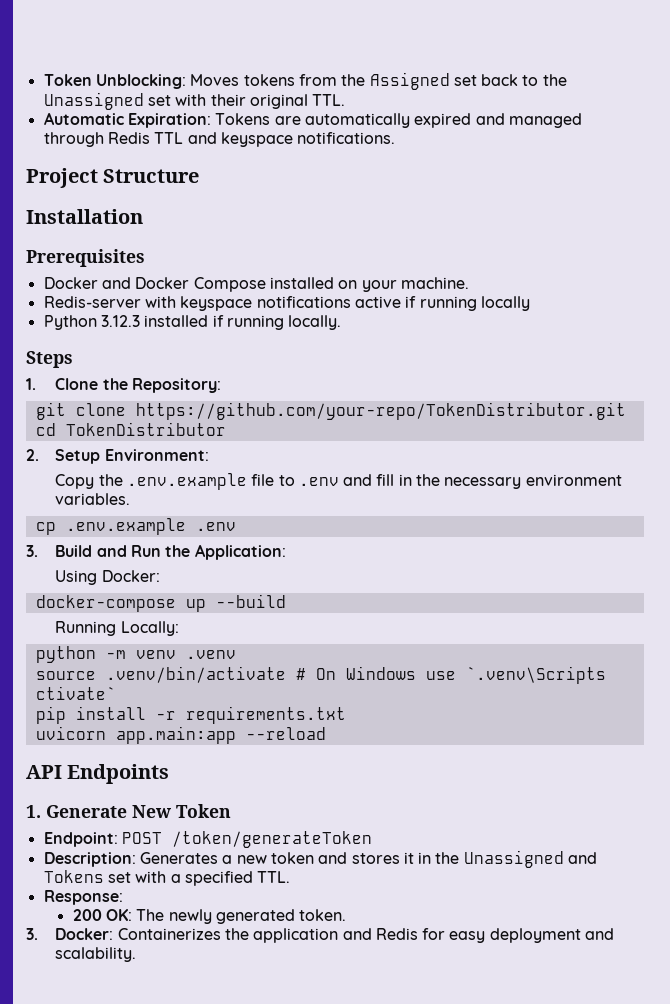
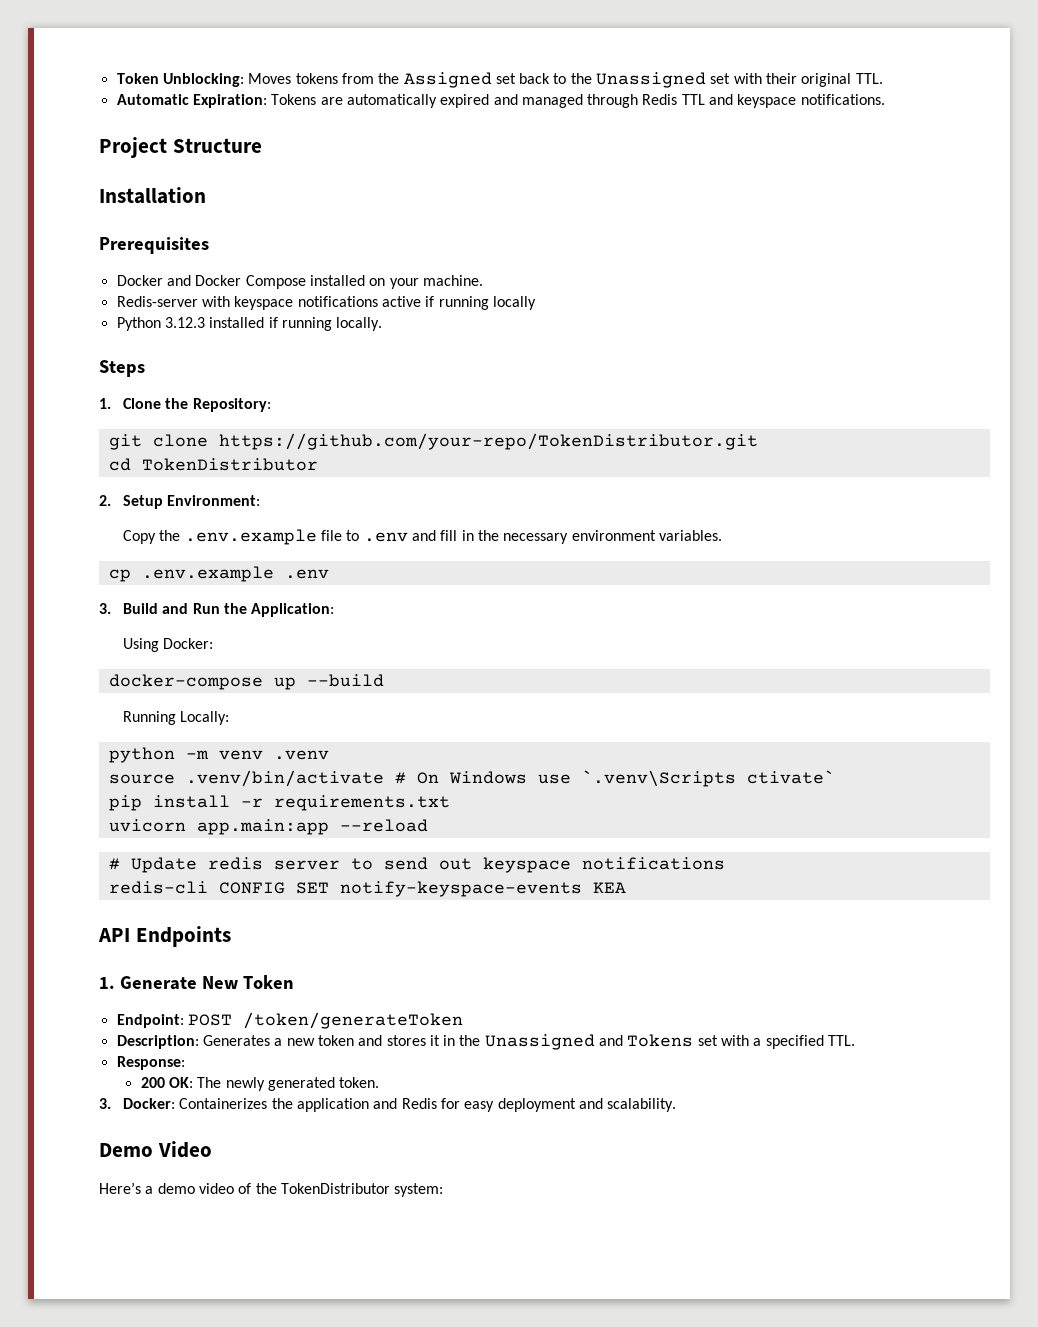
+ # Update redis server to send out keyspace notifications
+ redis-cli CONFIG SET notify-keyspace-events KEA
+ Demo Video
+ Here’s a demo video of the TokenDistributor system:

